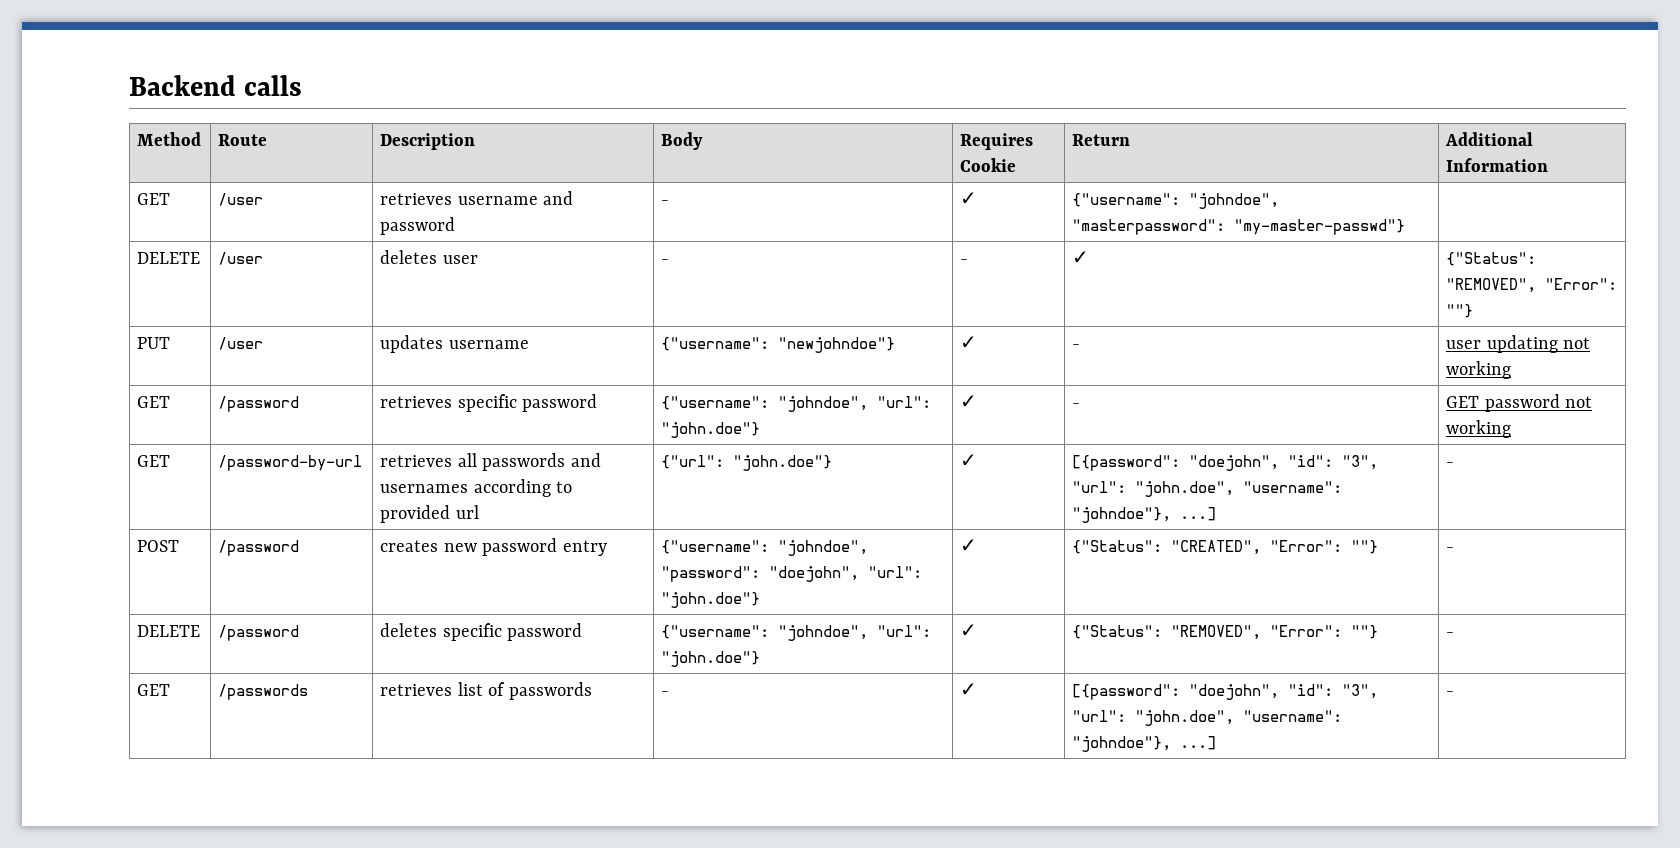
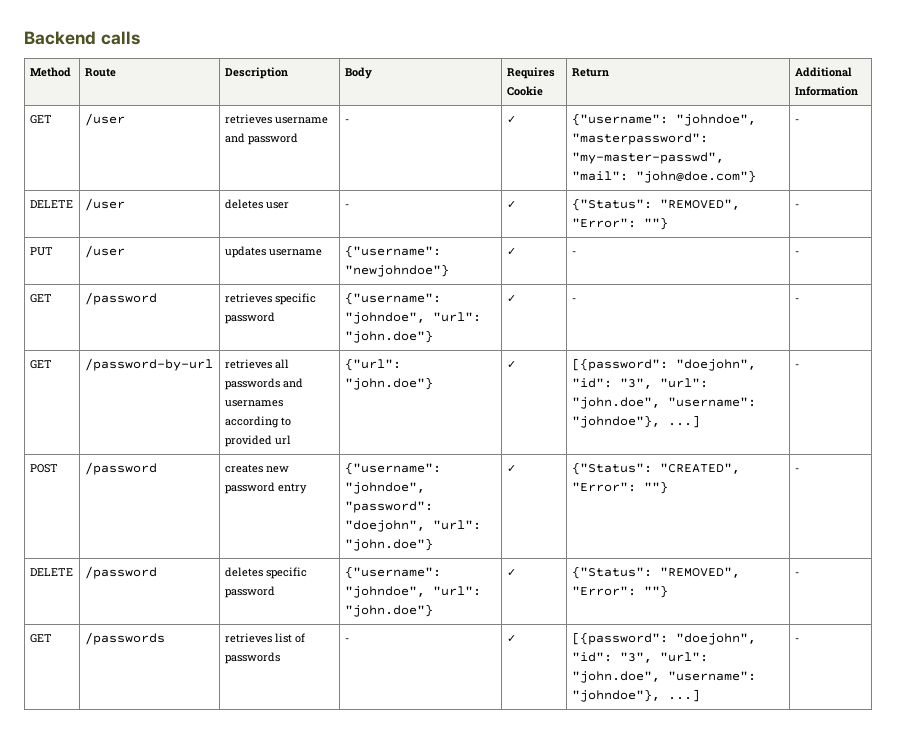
- GET | /user | retrieves username and password | - | ✓ | {"username": "johndoe", "masterpassword": "my-master-passwd"} |
+ GET | /user | retrieves username and password | - | ✓ | {"username": "johndoe", "masterpassword": "my-master-passwd", "mail": "john@doe.com"} | -
- DELETE | /user | deletes user | - | - | ✓ | {"Status": "REMOVED", "Error": ""}
+ DELETE | /user | deletes user | - | ✓ | {"Status": "REMOVED", "Error": ""} | -
- PUT | /user | updates username | {"username": "newjohndoe"} | ✓ | - | user updating not working
+ PUT | /user | updates username | {"username": "newjohndoe"} | ✓ | - | -
- GET | /password | retrieves specific password | {"username": "johndoe", "url": "john.doe"} | ✓ | - | GET password not working
+ GET | /password | retrieves specific password | {"username": "johndoe", "url": "john.doe"} | ✓ | - | -

